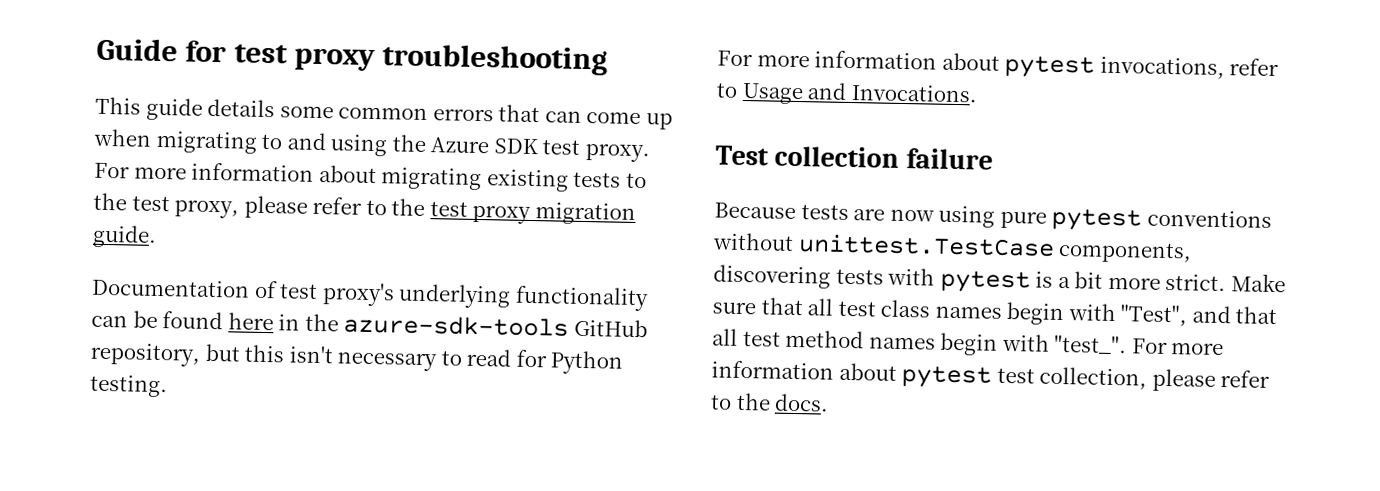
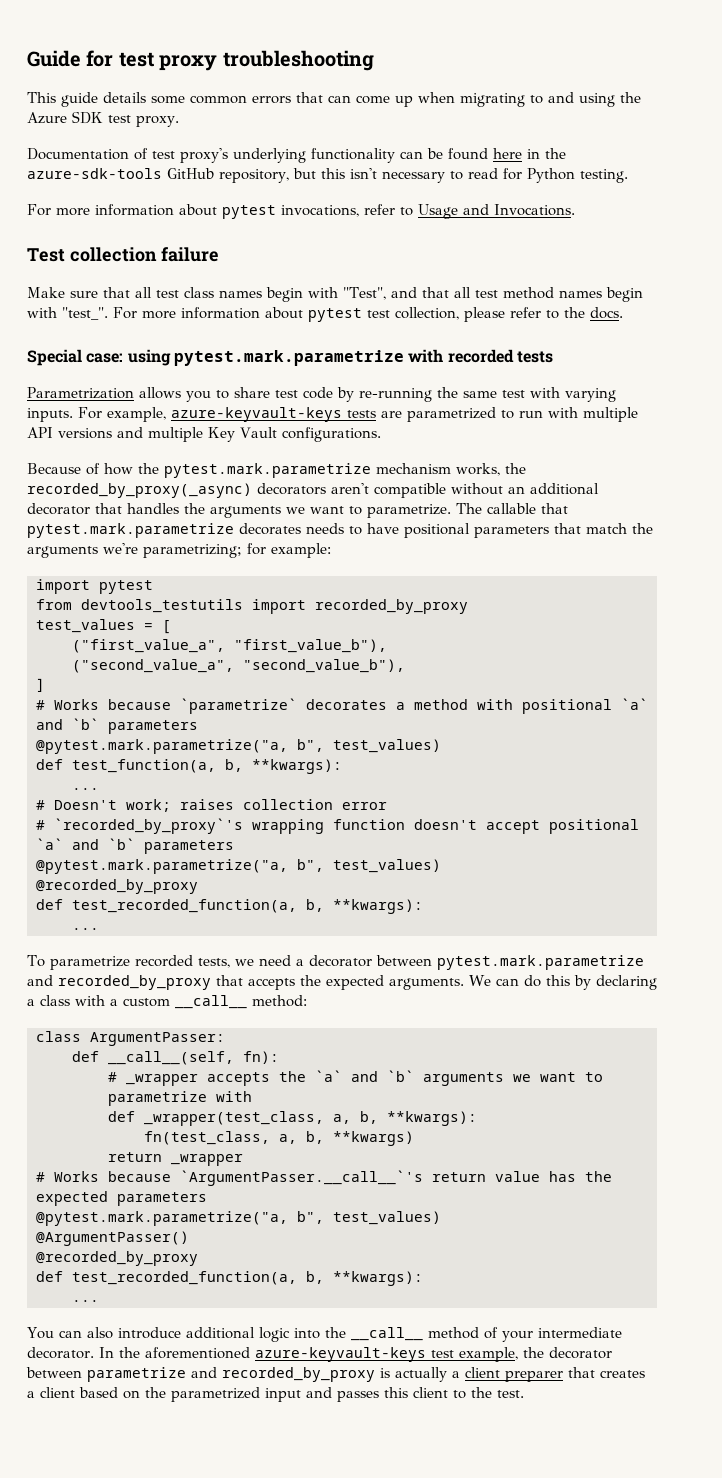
- For more information about migrating existing tests to the test proxy, please refer to the test proxy migration guide.
- Because tests are now using pure pytest conventions without unittest.TestCase components, discovering tests with pytest is a bit more strict.
+ Special case: using pytest.mark.parametrize with recorded tests
+ Parametrization allows you to share test code by re-running the same test with varying inputs. For example, azure-keyvault-keys tests are parametrized to run with multiple API versions and multiple Key Vault configurations.
+ Because of how the pytest.mark.parametrize mechanism works, the recorded_by_proxy(_async) decorators aren't compatible without an additional decorator that handles the arguments we want to parametrize. The callable that pytest.mark.parametrize decorates needs to have positional parameters that match the arguments we're parametrizing; for example:
+ import pytest
+ from devtools_testutils import recorded_by_proxy
+ test_values = [
+ ("first_value_a", "first_value_b"),
+ ("second_value_a", "second_value_b"),
+ ]
+ # Works because `parametrize` decorates a method with positional `a` and `b` parameters
+ @pytest.mark.parametrize("a, b", test_values)
+ def test_function(a, b, **kwargs):
+ ...
+ # Doesn't work; raises collection error
+ # `recorded_by_proxy`'s wrapping function doesn't accept positional `a` and `b` parameters
+ @pytest.mark.parametrize("a, b", test_values)
+ @recorded_by_proxy
+ def test_recorded_function(a, b, **kwargs):
+ ...
+ To parametrize recorded tests, we need a decorator between pytest.mark.parametrize and recorded_by_proxy that accepts the expected arguments. We can do this by declaring a class with a custom __call__ method:
+ class ArgumentPasser:
+ def __call__(self, fn):
+ # _wrapper accepts the `a` and `b` arguments we want to parametrize with
+ def _wrapper(test_class, a, b, **kwargs):
+ fn(test_class, a, b, **kwargs)
+ return _wrapper
+ # Works because `ArgumentPasser.__call__`'s return value has the expected parameters
+ @pytest.mark.parametrize("a, b", test_values)
+ @ArgumentPasser()
+ @recorded_by_proxy
+ def test_recorded_function(a, b, **kwargs):
+ ...
+ You can also introduce additional logic into the __call__ method of your intermediate decorator. In the aforementioned azure-keyvault-keys test example, the decorator between parametrize and recorded_by_proxy is actually a client preparer that creates a client based on the parametrized input and passes this client to the test.

